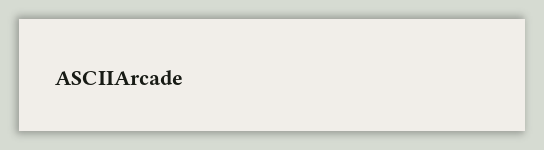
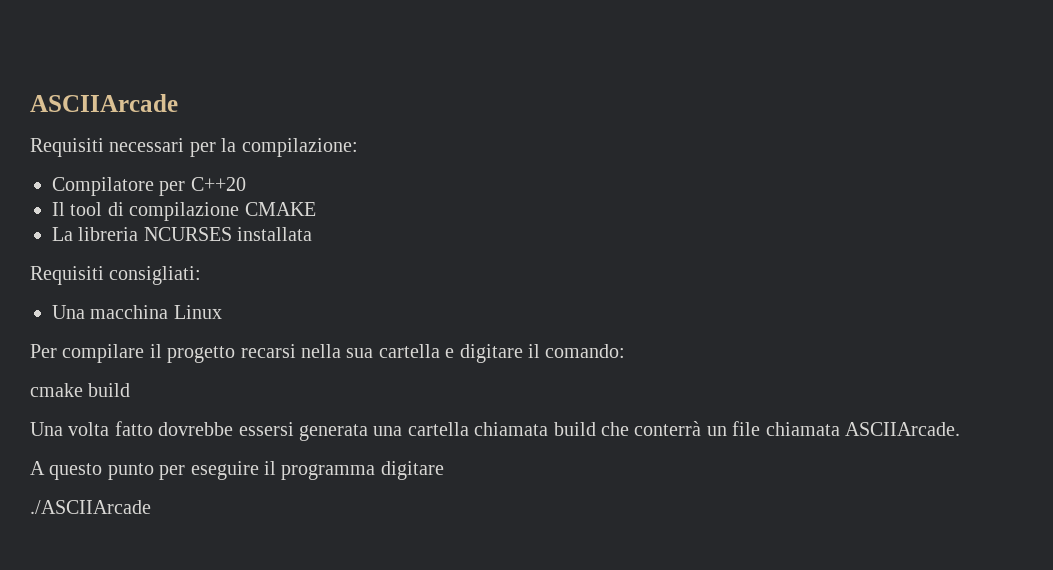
+ Requisiti necessari per la compilazione:
+ Compilatore per C++20
+ Il tool di compilazione CMAKE
+ La libreria NCURSES installata
+ Requisiti consigliati:
+ Una macchina Linux
+ Per compilare il progetto recarsi nella sua cartella e digitare il comando:
+ cmake build
+ Una volta fatto dovrebbe essersi generata una cartella chiamata build che conterrà un file chiamata ASCIIArcade.
+ A questo punto per eseguire il programma digitare
+ ./ASCIIArcade

